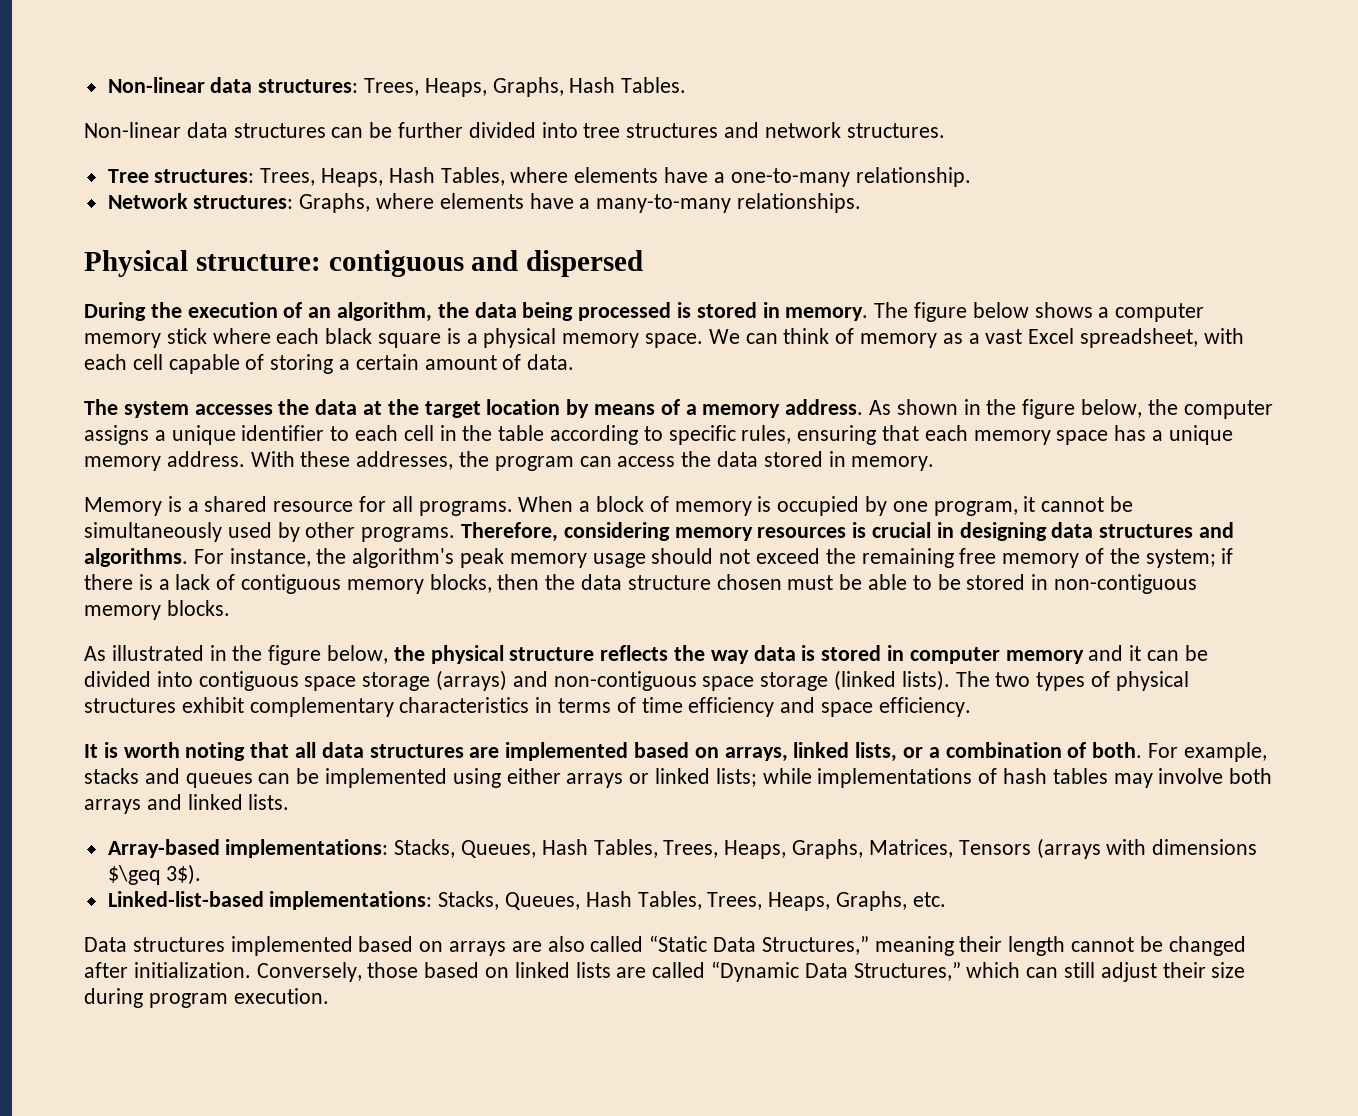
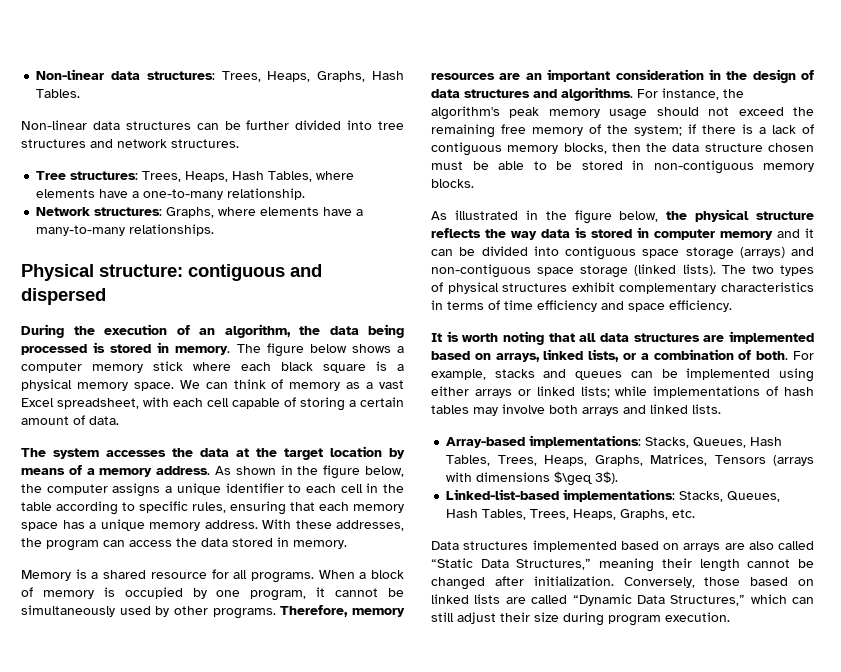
- Therefore, considering memory resources is crucial in designing data structures and algorithms.
+ Therefore, memory resources are an important consideration in the design of data structures and algorithms.

